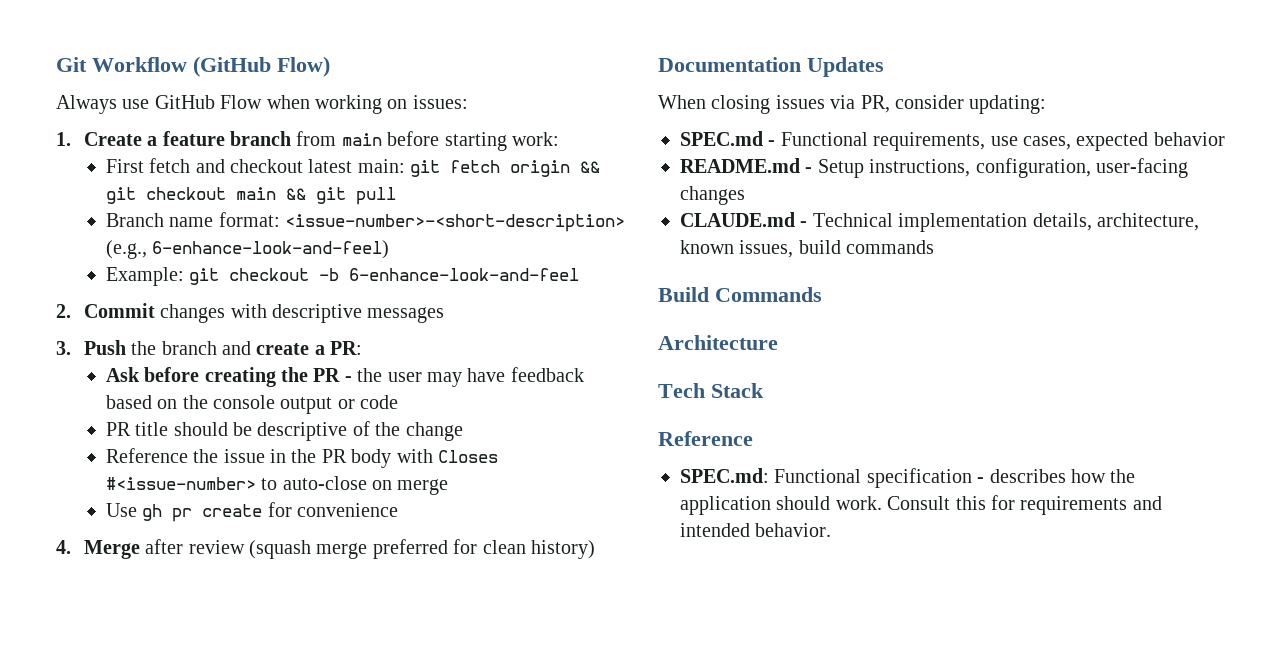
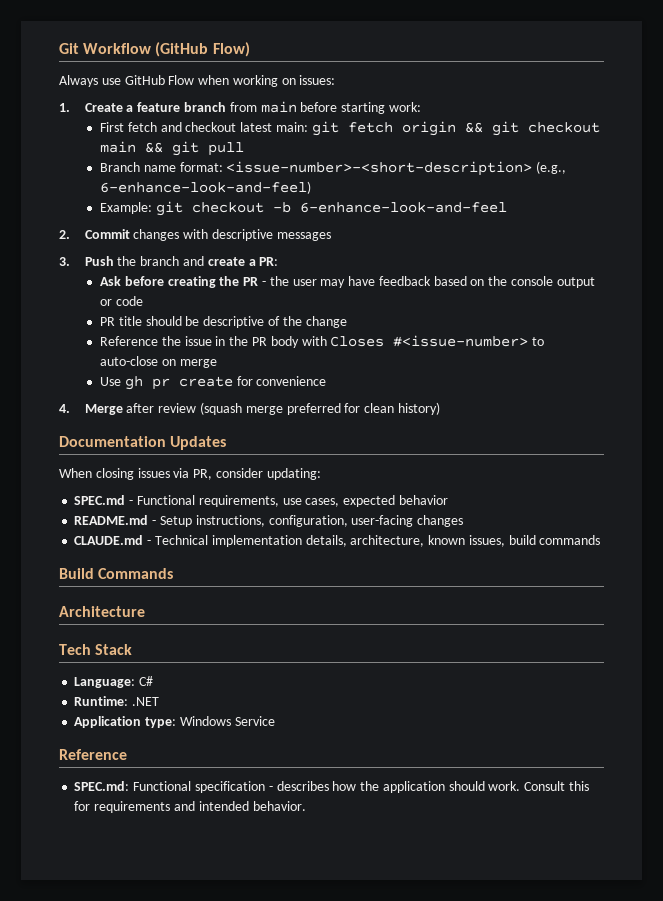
+ Language: C#
+ Runtime: .NET
+ Application type: Windows Service

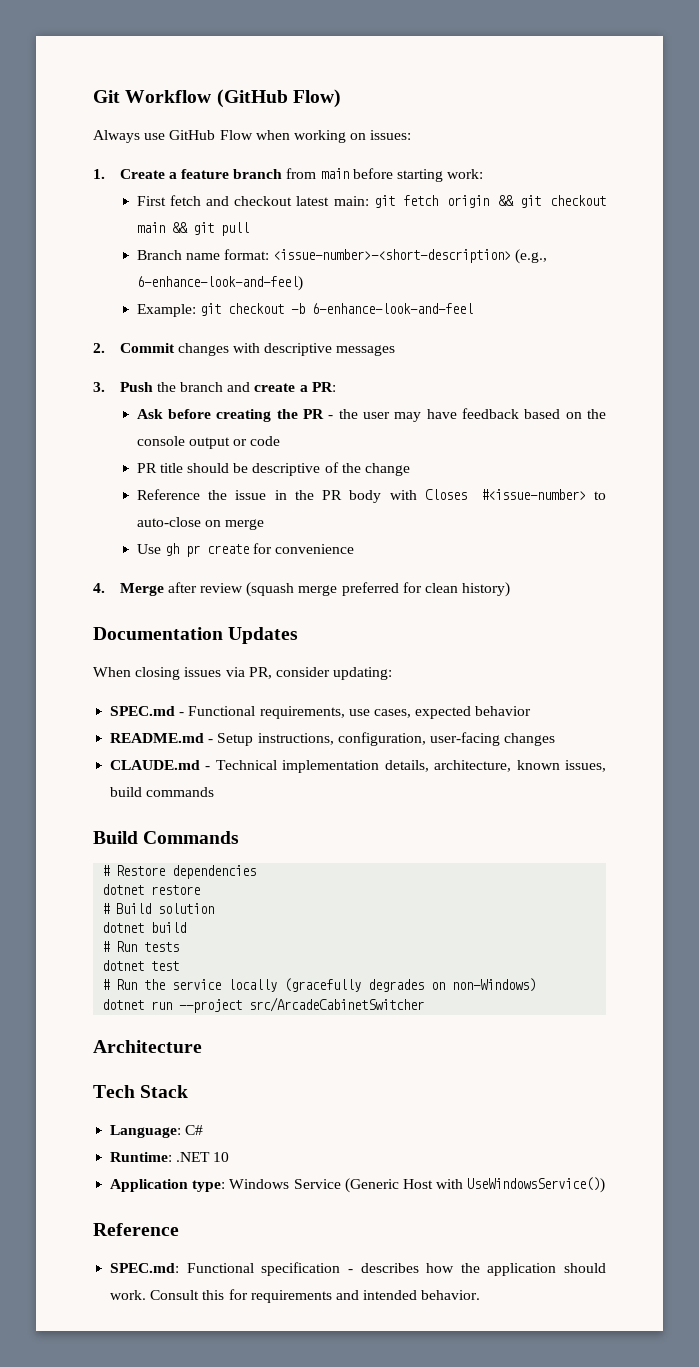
+ # Restore dependencies
+ dotnet restore
+ # Build solution
+ dotnet build
+ # Run tests
+ dotnet test
+ # Run the service locally (gracefully degrades on non-Windows)
+ dotnet run --project src/ArcadeCabinetSwitcher
- Runtime: .NET
+ Runtime: .NET 10
- Application type: Windows Service
+ Application type: Windows Service (Generic Host with UseWindowsService())

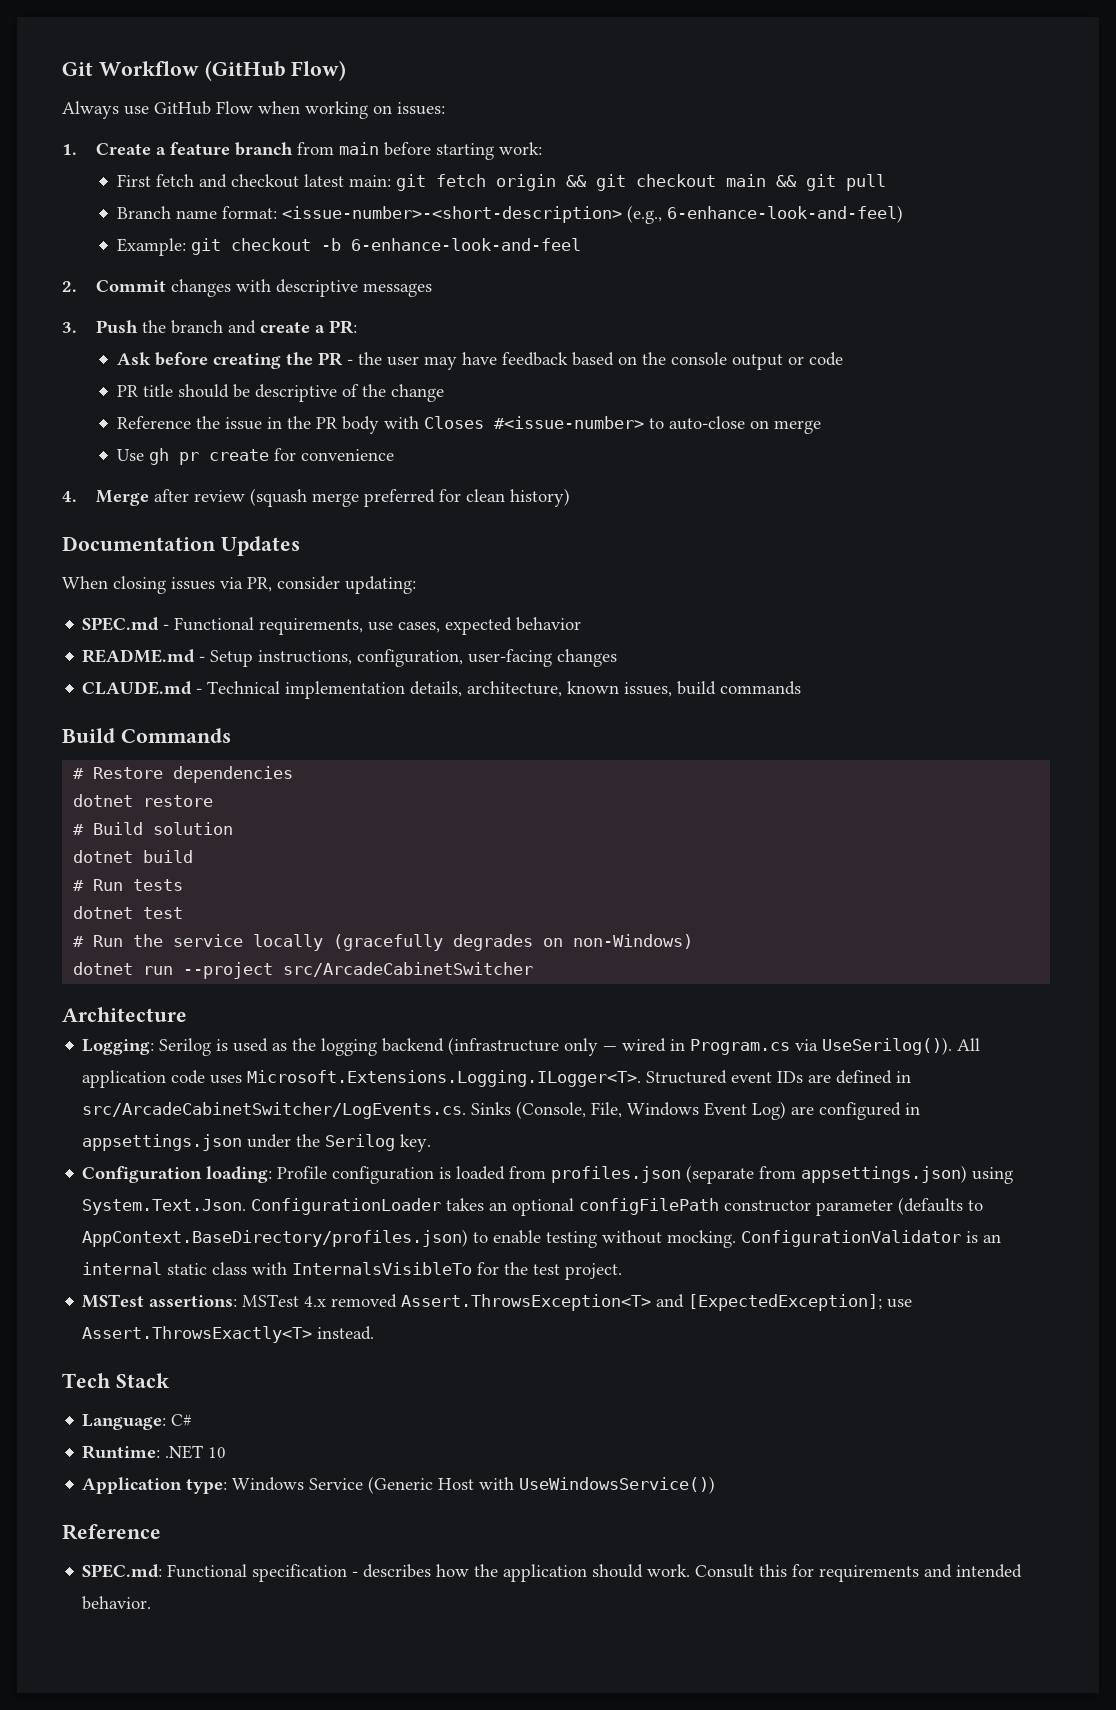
+ Logging: Serilog is used as the logging backend (infrastructure only — wired in Program.cs via UseSerilog()). All application code uses Microsoft.Extensions.Logging.ILogger<T>. Structured event IDs are defined in src/ArcadeCabinetSwitcher/LogEvents.cs. Sinks (Console, File, Windows Event Log) are configured in appsettings.json under the Serilog key.
+ Configuration loading: Profile configuration is loaded from profiles.json (separate from appsettings.json) using System.Text.Json. ConfigurationLoader takes an optional configFilePath constructor parameter (defaults to AppContext.BaseDirectory/profiles.json) to enable testing without mocking. ConfigurationValidator is an internal static class with InternalsVisibleTo for the test project.
+ MSTest assertions: MSTest 4.x removed Assert.ThrowsException<T> and [ExpectedException]; use Assert.ThrowsExactly<T> instead.

